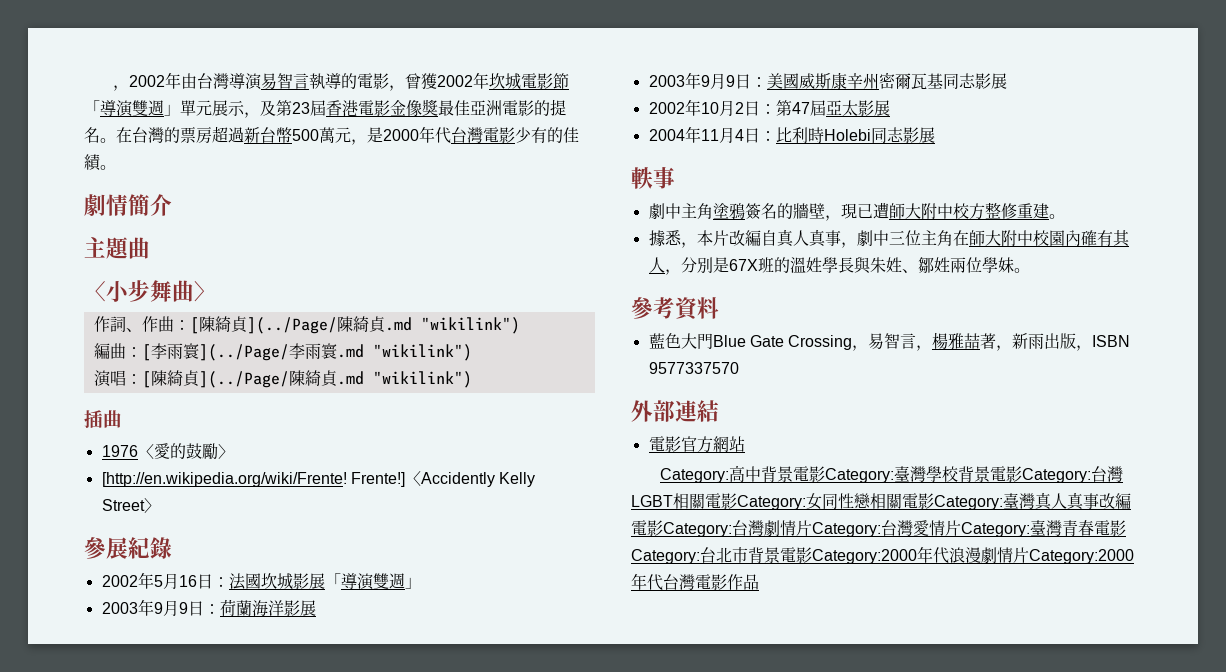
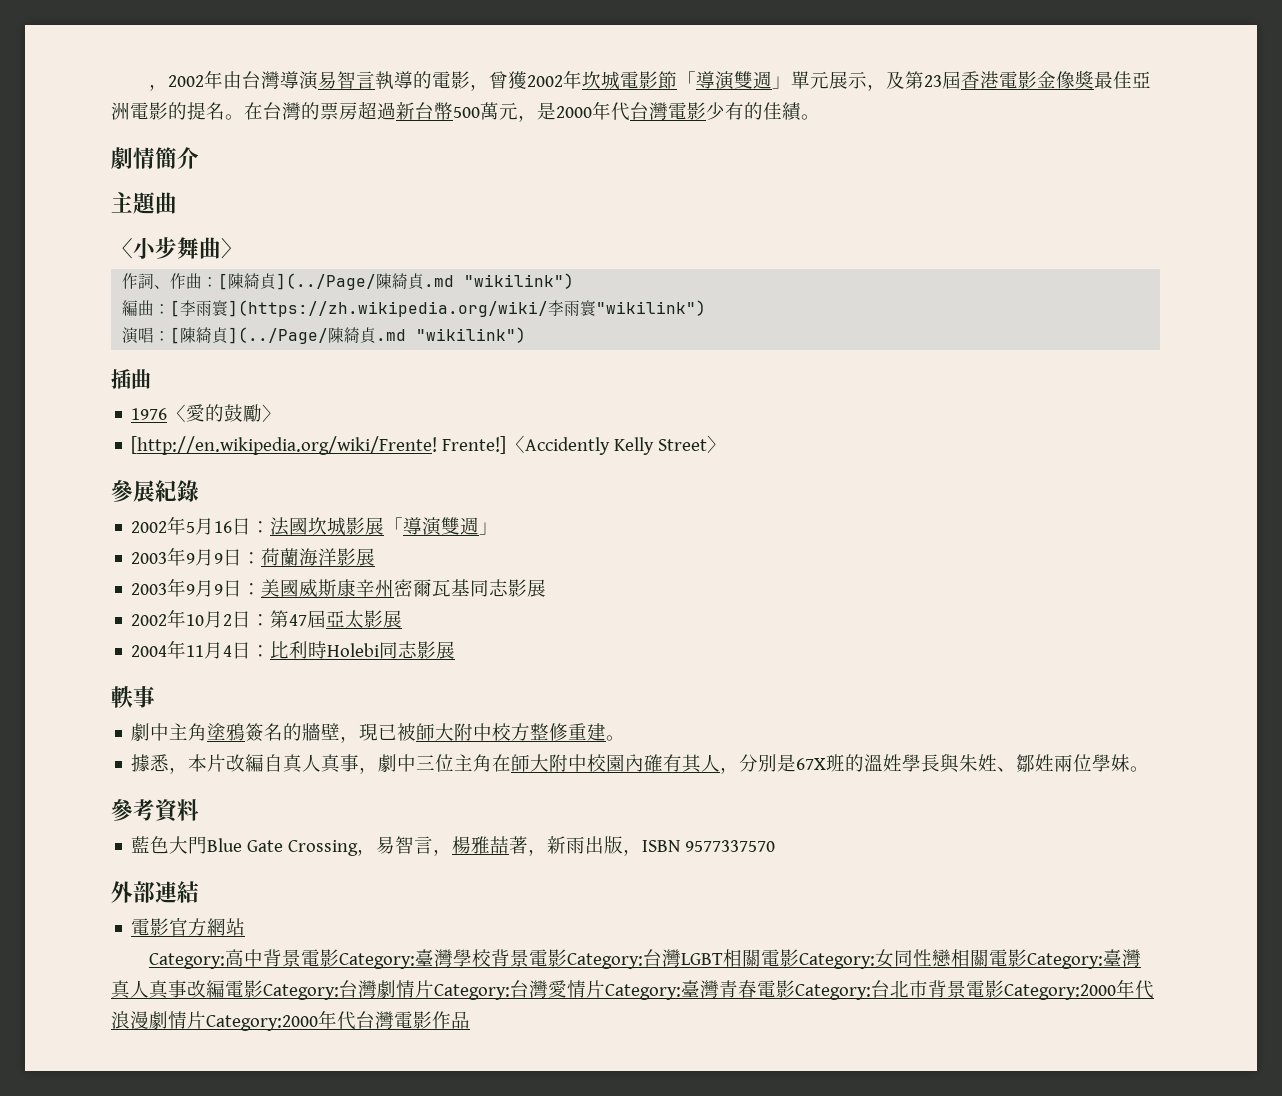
- 編曲：[李雨寰](../Page/李雨寰.md "wikilink")
+ 編曲：[李雨寰](https://zh.wikipedia.org/wiki/李雨寰"wikilink")
- 劇中主角塗鴉簽名的牆壁，現已遭師大附中校方整修重建。
+ 劇中主角塗鴉簽名的牆壁，現已被師大附中校方整修重建。

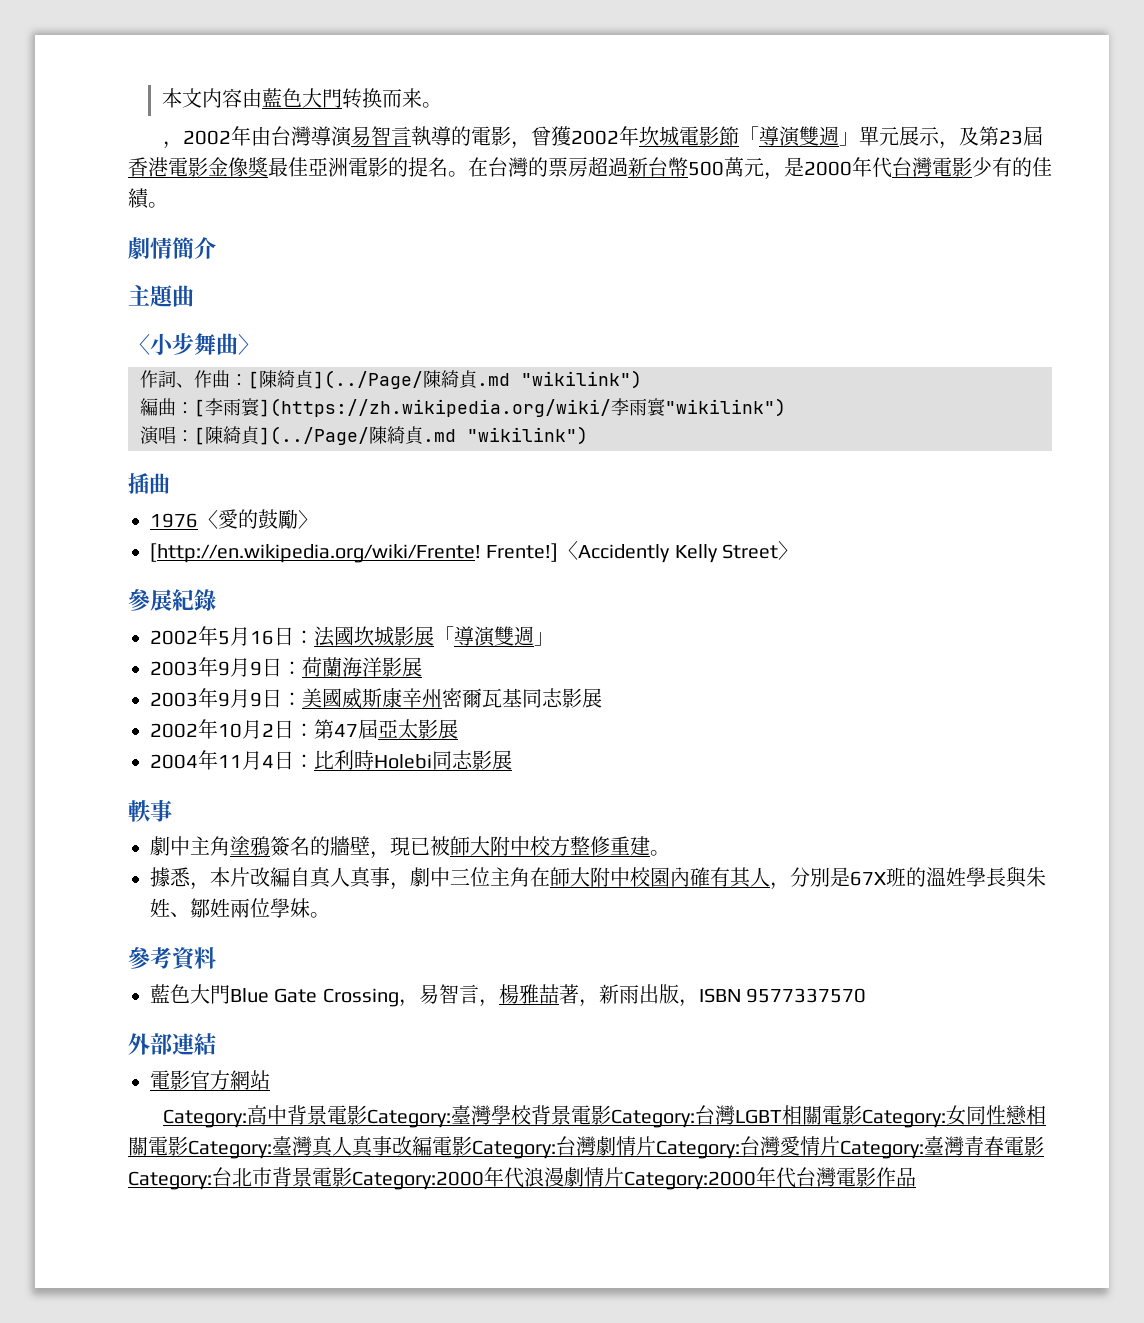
+ 本文内容由藍色大門转换而来。

